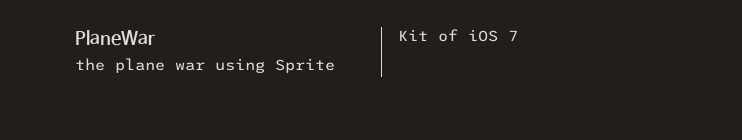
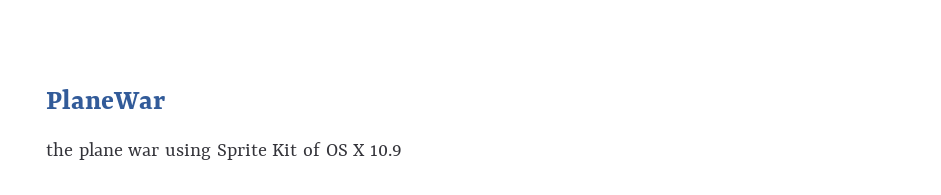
- the plane war using Sprite Kit of iOS 7
+ the plane war using Sprite Kit of OS X 10.9

